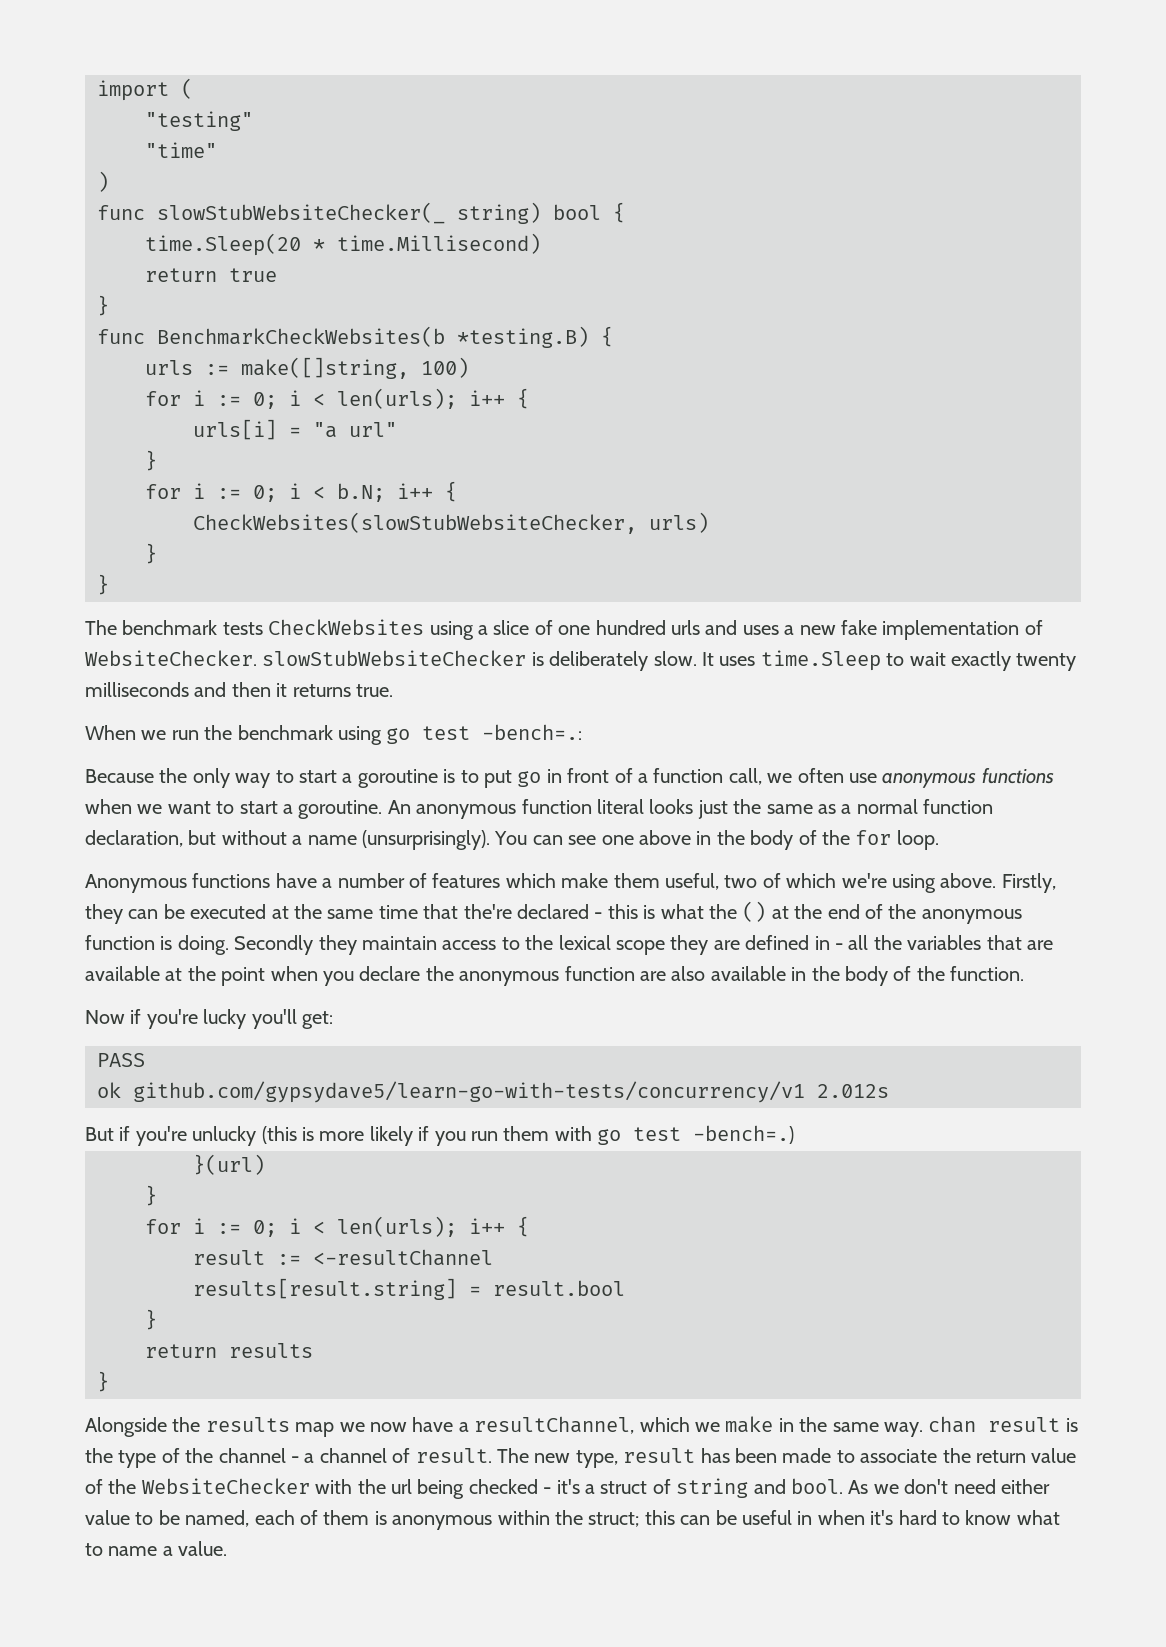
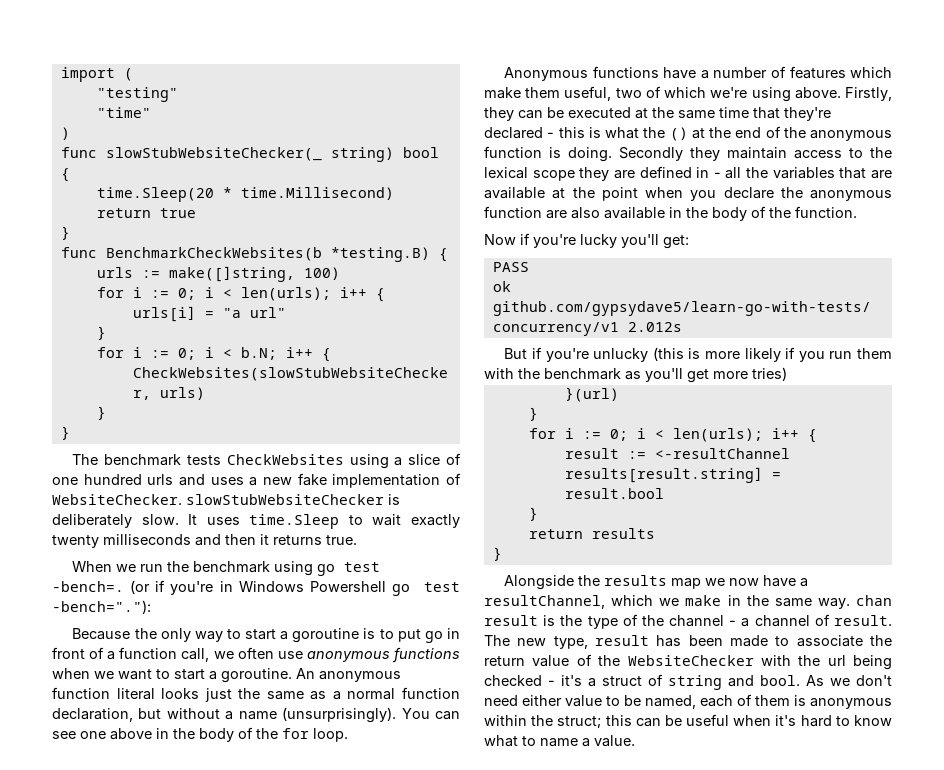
- When we run the benchmark using go test -bench=.:
+ When we run the benchmark using go test -bench=. (or if you're in Windows Powershell go test -bench="."):
- Firstly, they can be executed at the same time that the're declared - this is what the () at the end of the anonymous function is doing.
+ Firstly, they can be executed at the same time that they're declared - this is what the () at the end of the anonymous function is doing.
- But if you're unlucky (this is more likely if you run them with go test -bench=.)
+ But if you're unlucky (this is more likely if you run them with the benchmark as you'll get more tries)
- As we don't need either value to be named, each of them is anonymous within the struct; this can be useful in when it's hard to know what to name a value.
+ As we don't need either value to be named, each of them is anonymous within the struct; this can be useful when it's hard to know what to name a value.

